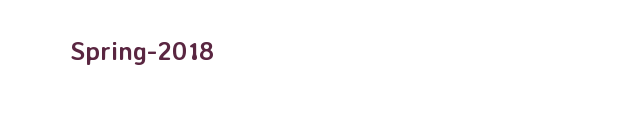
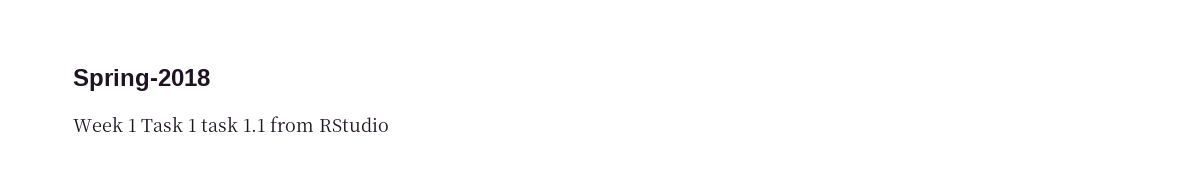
+ Week 1 Task 1 task 1.1 from RStudio

